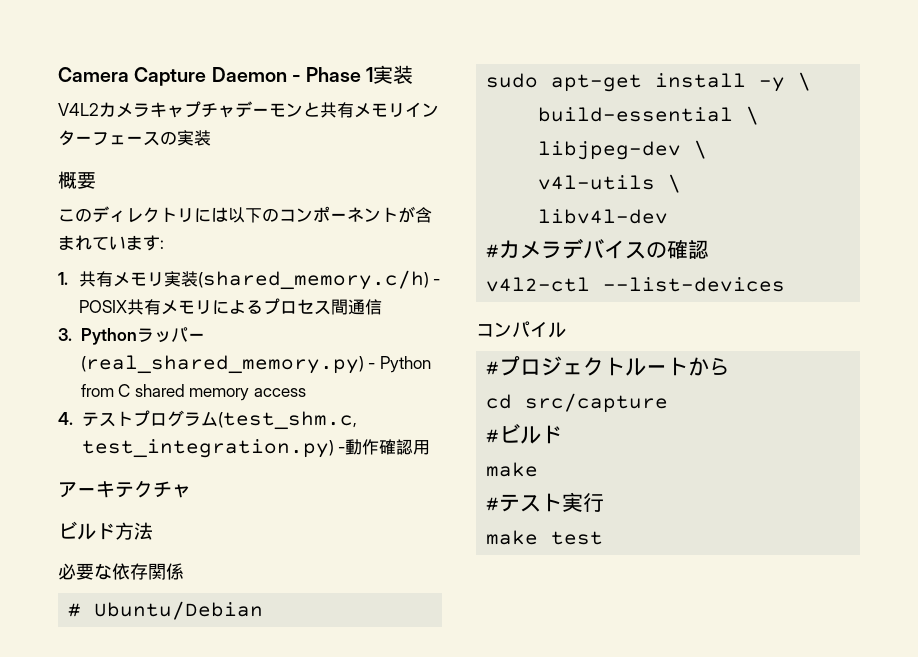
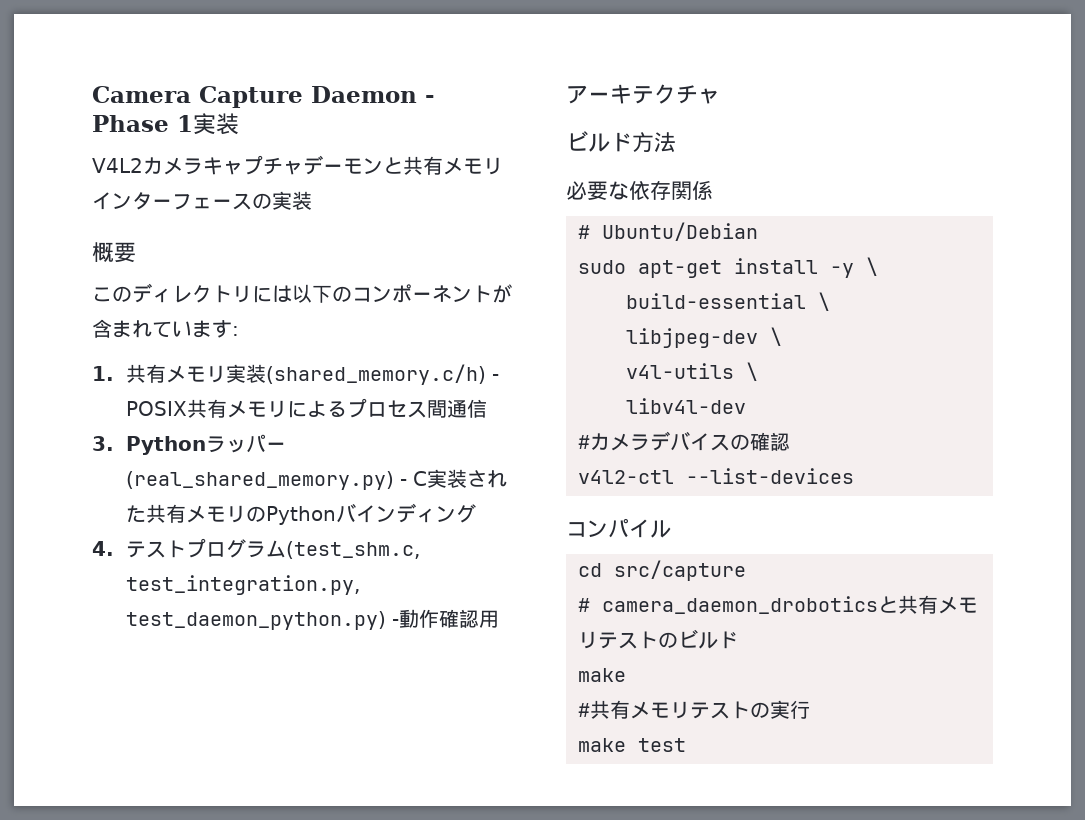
- 3. Pythonラッパー(real_shared_memory.py) - Python from C shared memory access
+ 3. Pythonラッパー(real_shared_memory.py) - C実装された共有メモリのPythonバインディング
- 4.テストプログラム(test_shm.c, test_integration.py) -動作確認用
+ 4.テストプログラム(test_shm.c, test_integration.py, test_daemon_python.py) -動作確認用
- #プロジェクトルートから
  cd src/capture
- #ビルド
+ # camera_daemon_droboticsと共有メモリテストのビルド
- #テスト実行
+ #共有メモリテストの実行

